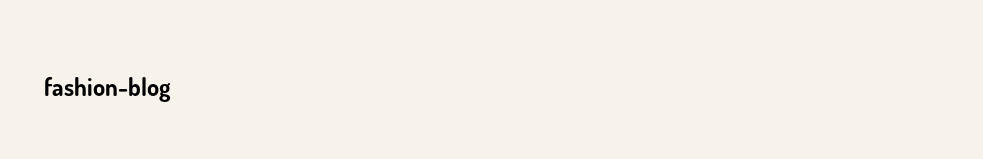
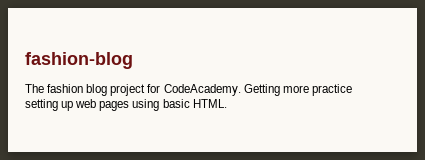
+ The fashion blog project for CodeAcademy. Getting more practice setting up web pages using basic HTML.

